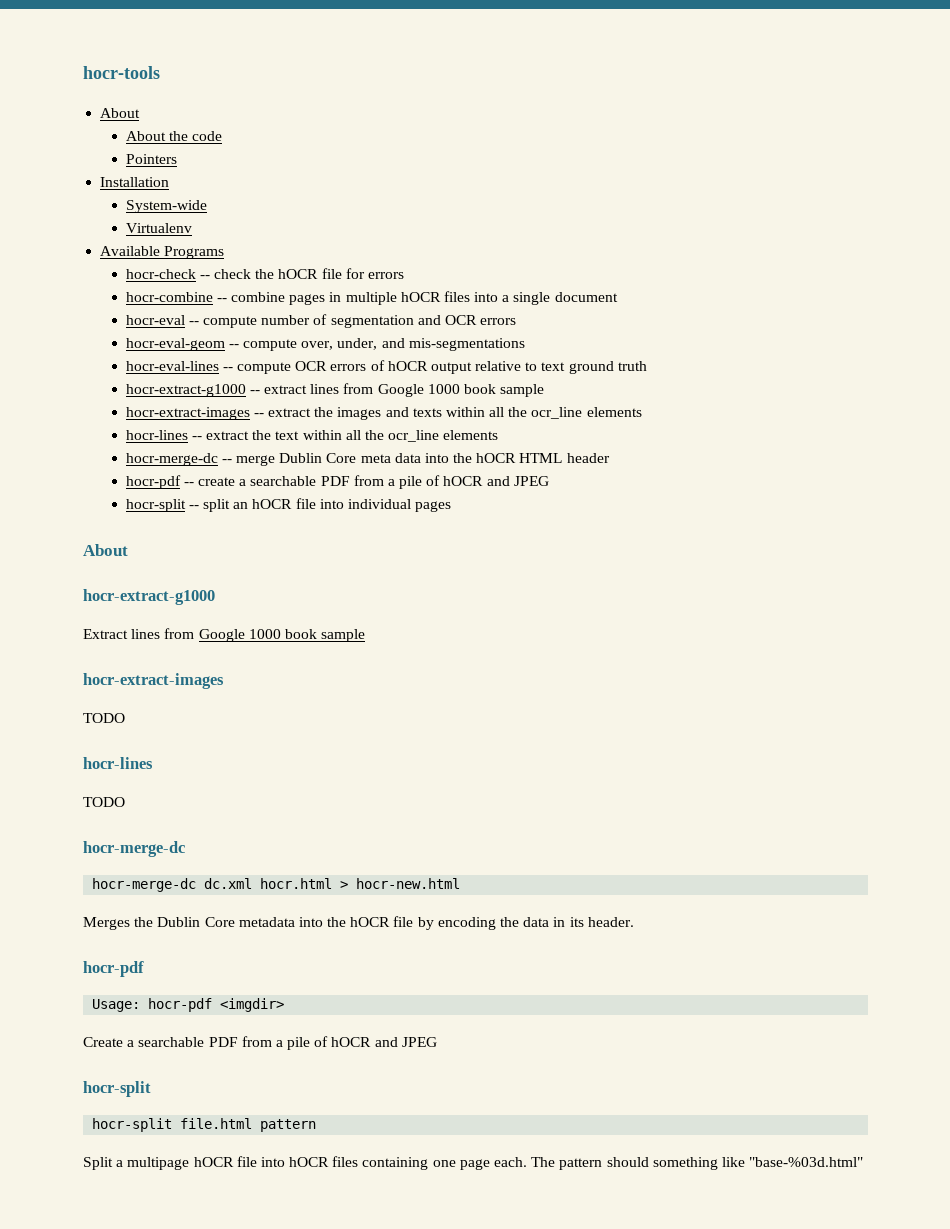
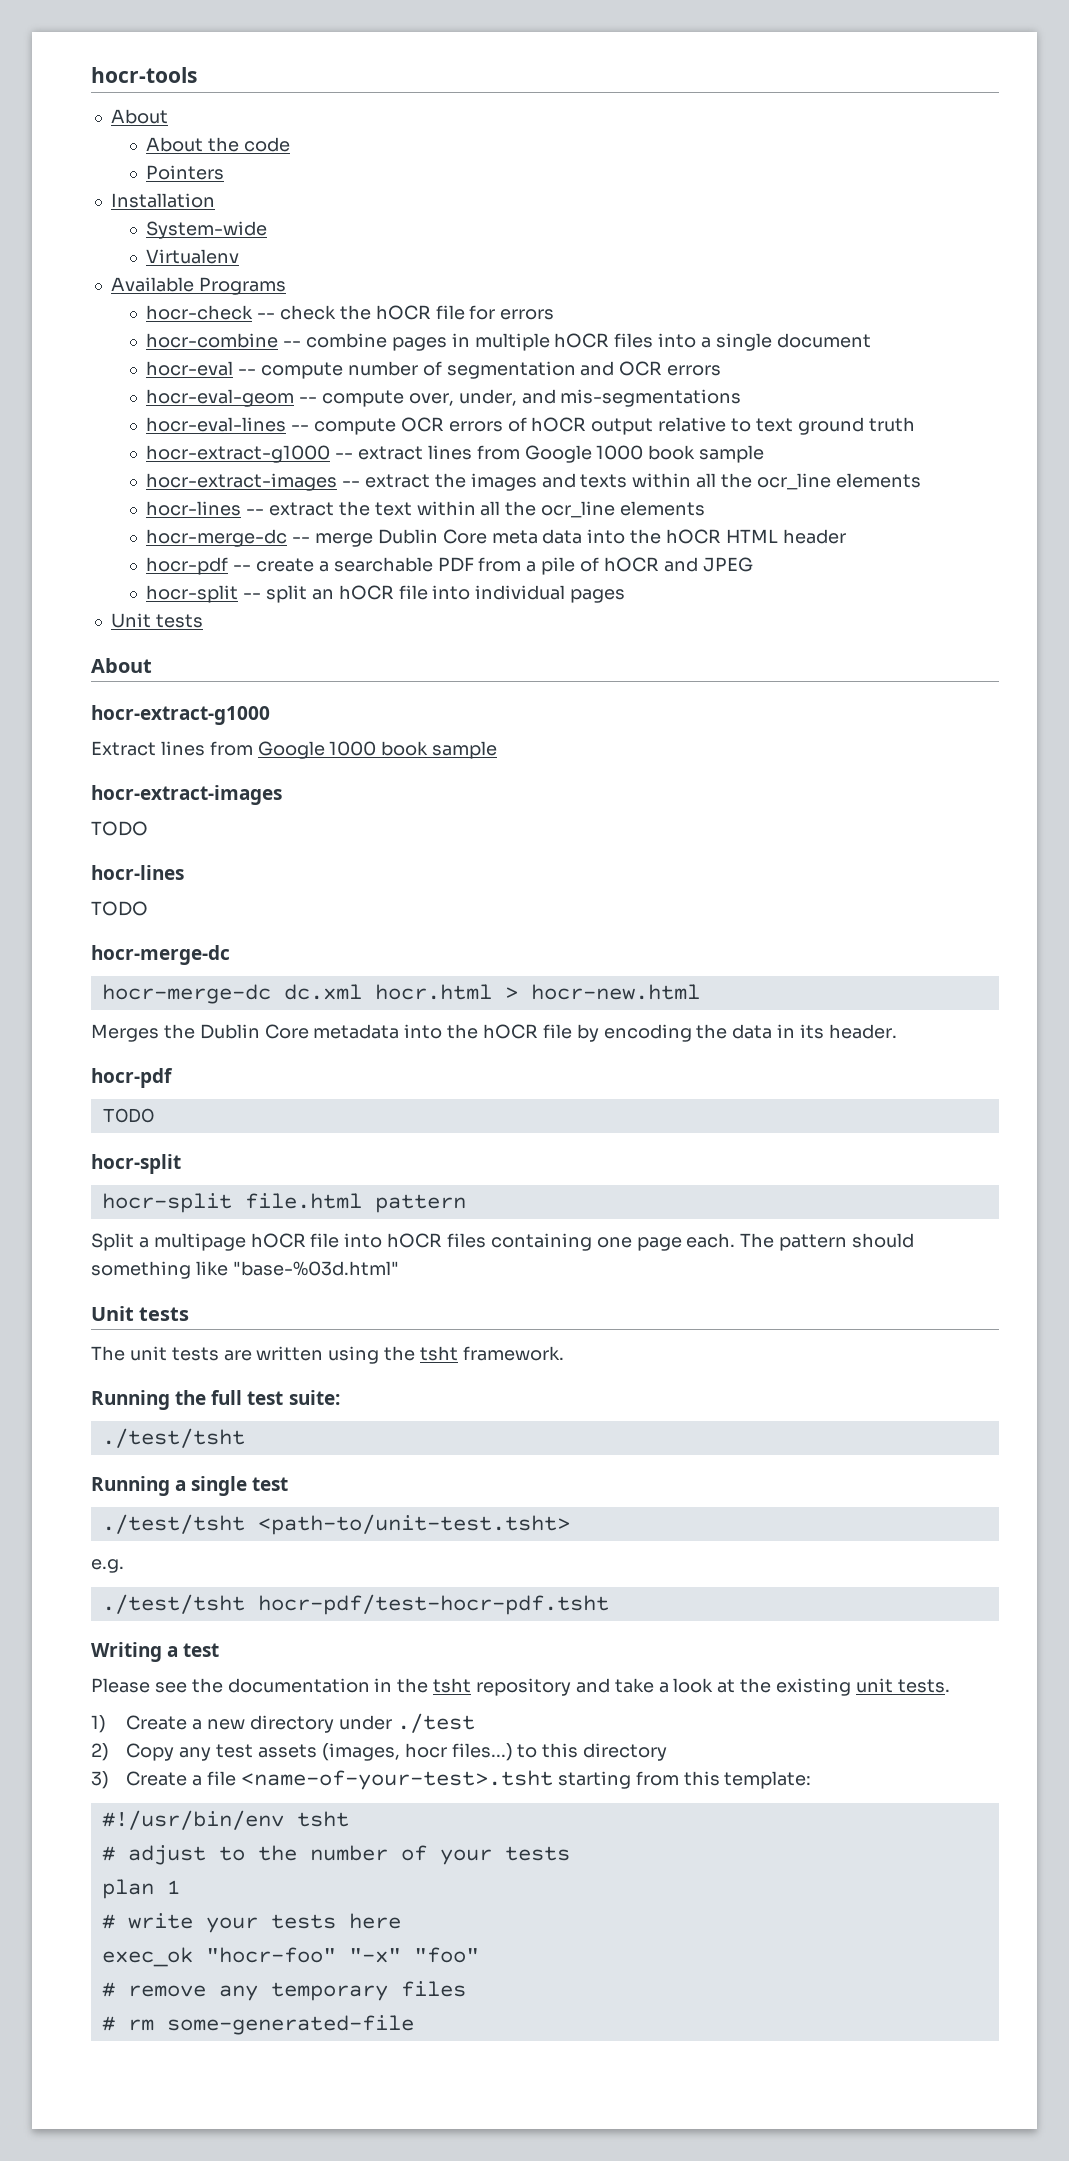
  hocr-split -- split an hOCR file into individual pages
+ Unit tests
  Merges the Dublin Core metadata into the hOCR file by encoding the data in its header.
  hocr-pdf
- Usage: hocr-pdf <imgdir>
- Create a searchable PDF from a pile of hOCR and JPEG
+ TODO
  The pattern should something like "base-%03d.html"
+ Unit tests
+ The unit tests are written using the tsht framework.
+ Running the full test suite:
+ ./test/tsht
+ Running a single test
+ ./test/tsht <path-to/unit-test.tsht>
+ e.g.
+ ./test/tsht hocr-pdf/test-hocr-pdf.tsht
+ Writing a test
+ Please see the documentation in the tsht repository and take a look at the existing unit tests.
+ 1) Create a new directory under ./test
+ 2) Copy any test assets (images, hocr files...) to this directory
+ 3) Create a file <name-of-your-test>.tsht starting from this template:
+ #!/usr/bin/env tsht
+ # adjust to the number of your tests
+ plan 1
+ # write your tests here
+ exec_ok "hocr-foo" "-x" "foo"
+ # remove any temporary files
+ # rm some-generated-file

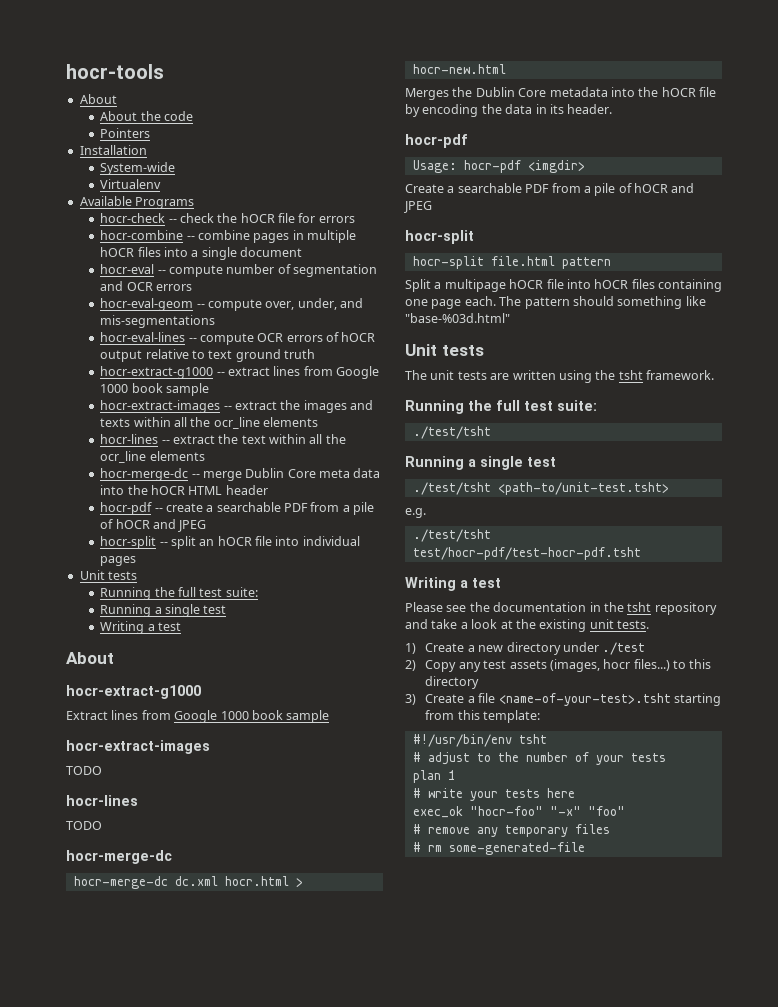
  hocr-split -- split an hOCR file into individual pages
  Unit tests
+ Running the full test suite:
+ Running a single test
+ Writing a test
  Merges the Dublin Core metadata into the hOCR file by encoding the data in its header.
  hocr-pdf
- TODO
+ Usage: hocr-pdf <imgdir>
+ Create a searchable PDF from a pile of hOCR and JPEG
- ./test/tsht hocr-pdf/test-hocr-pdf.tsht
+ ./test/tsht test/hocr-pdf/test-hocr-pdf.tsht

